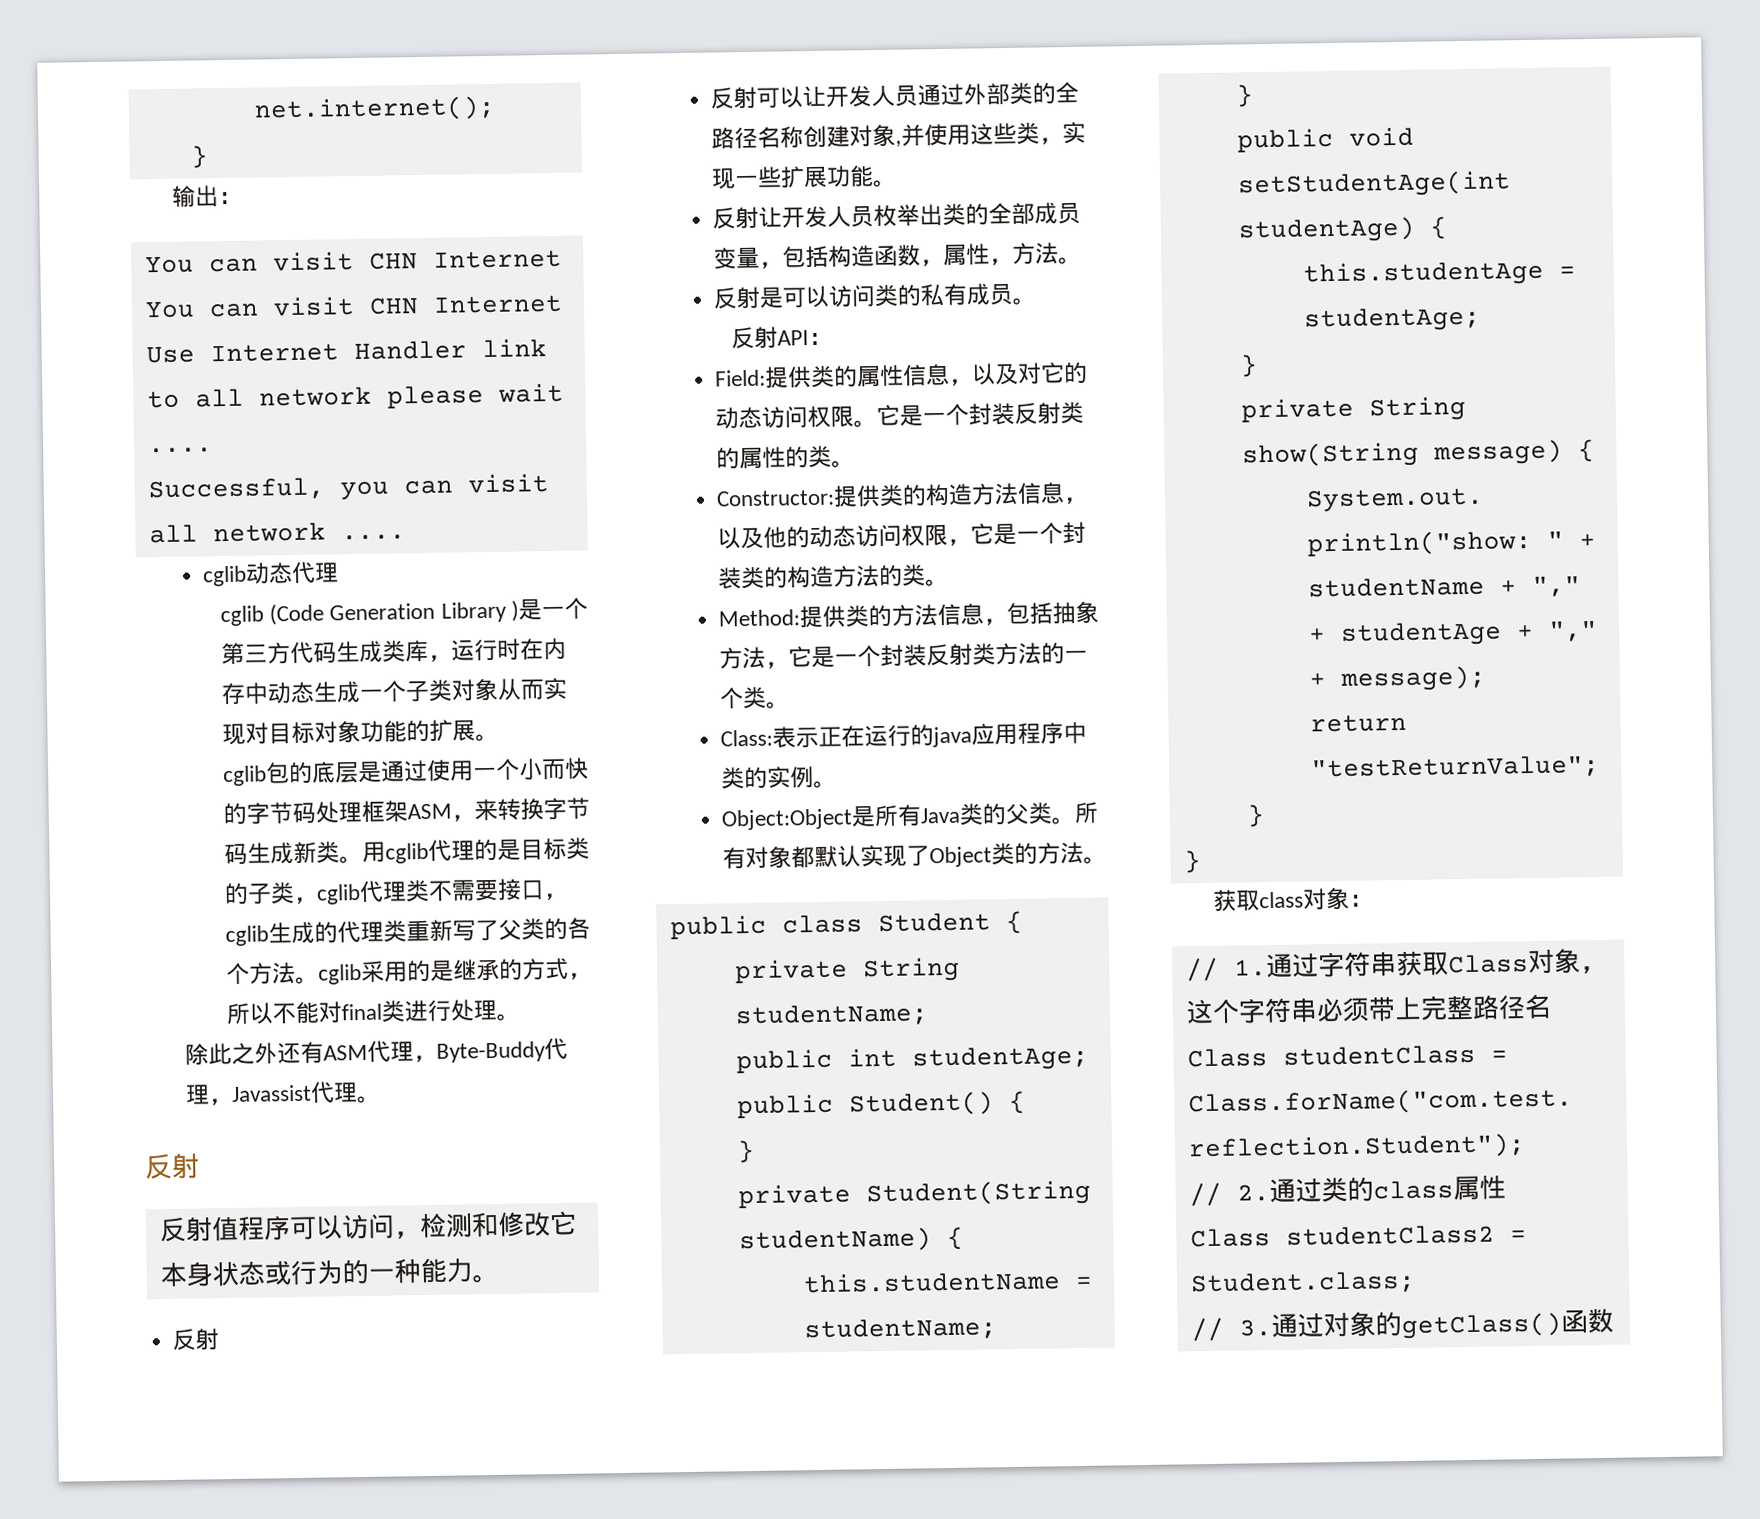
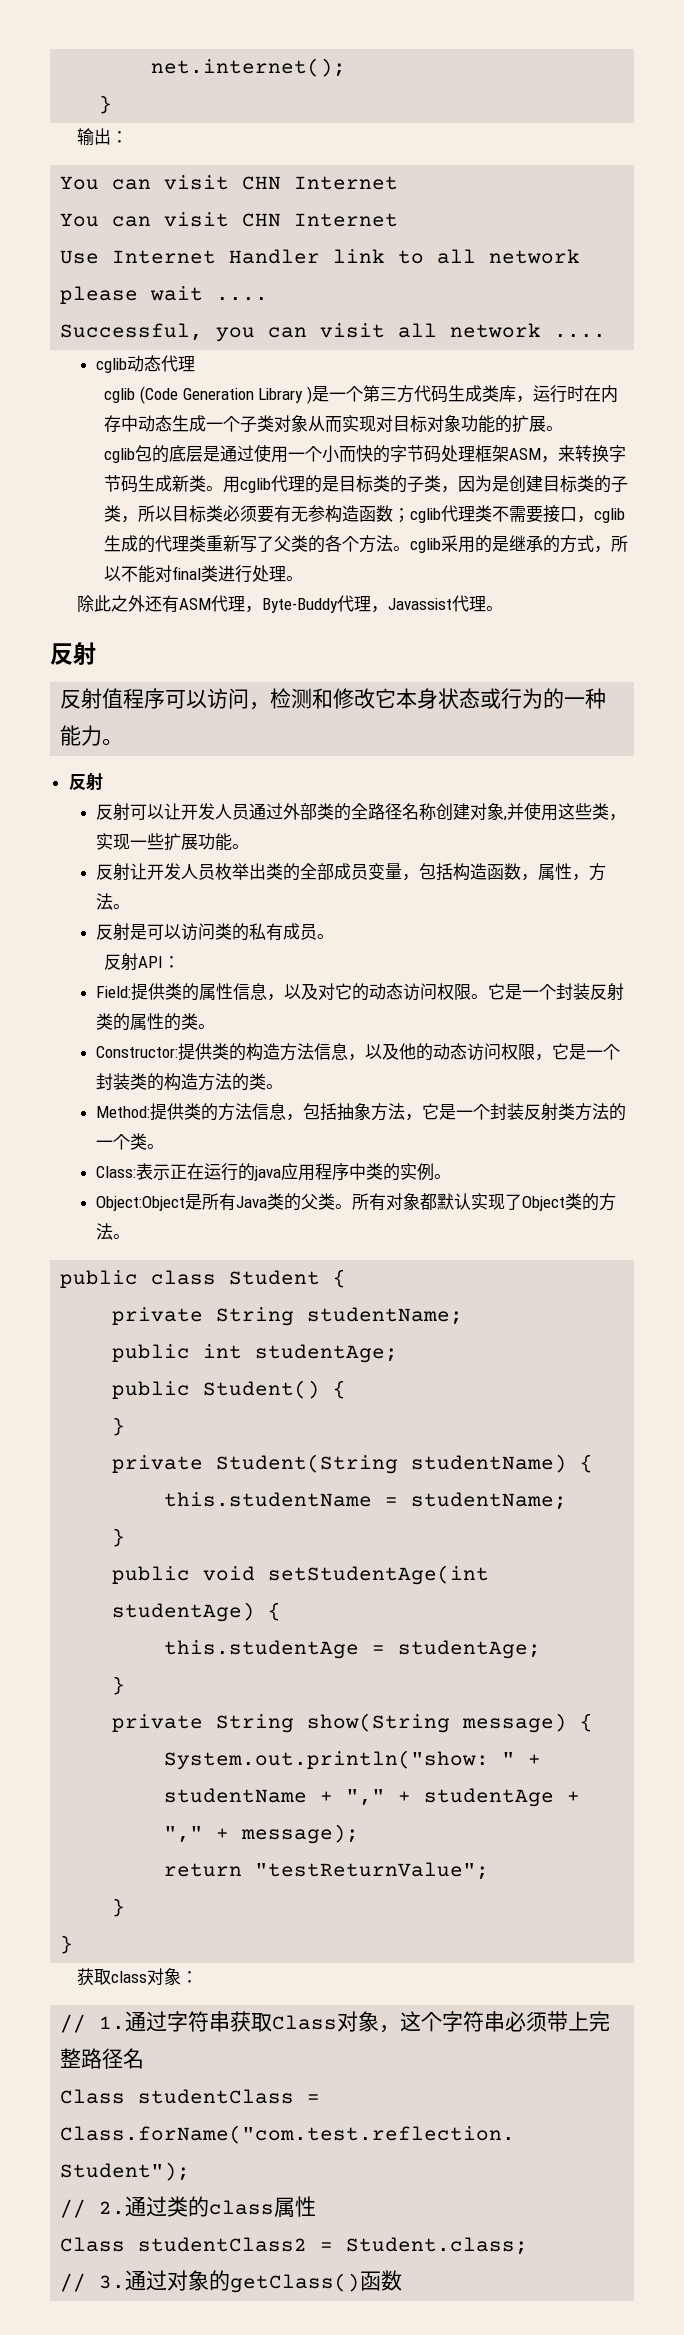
- 用cglib代理的是目标类的子类，cglib代理类不需要接口，cglib生成的代理类重新写了父类的各个方法。cglib采用的是继承的方式，所以不能对final类进行处理。
+ 用cglib代理的是目标类的子类，因为是创建目标类的子类，所以目标类必须要有无参构造函数；cglib代理类不需要接口，cglib生成的代理类重新写了父类的各个方法。cglib采用的是继承的方式，所以不能对final类进行处理。

